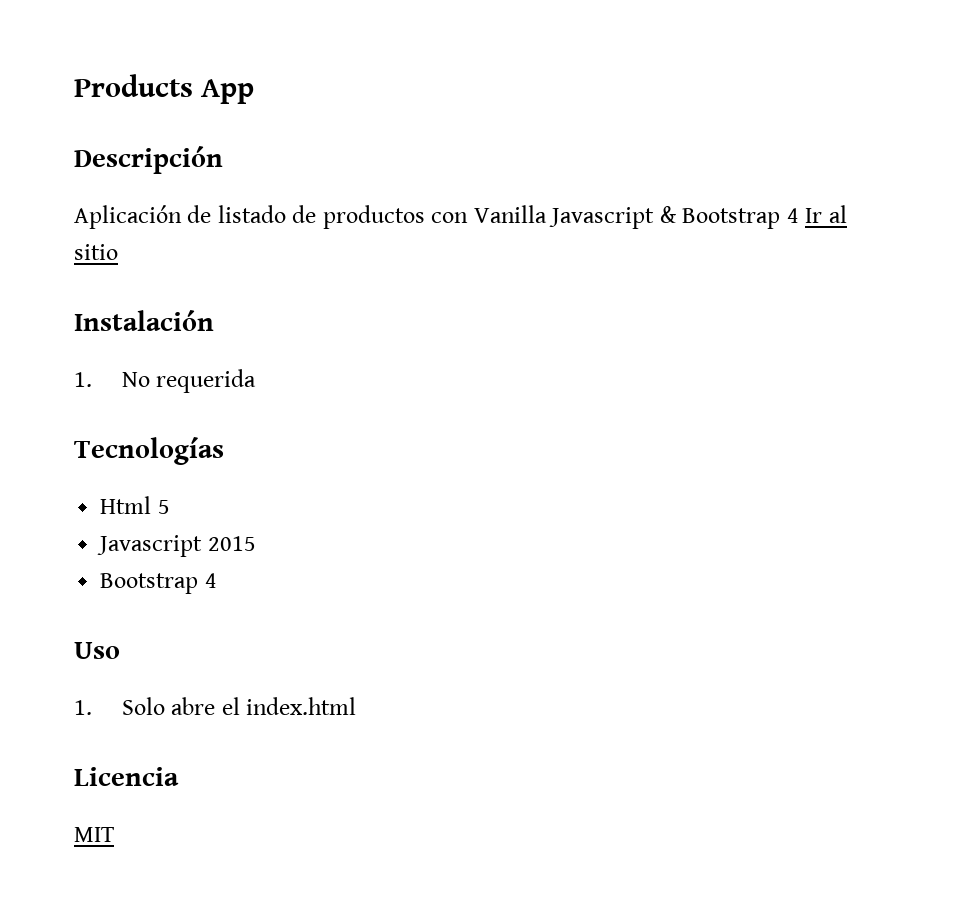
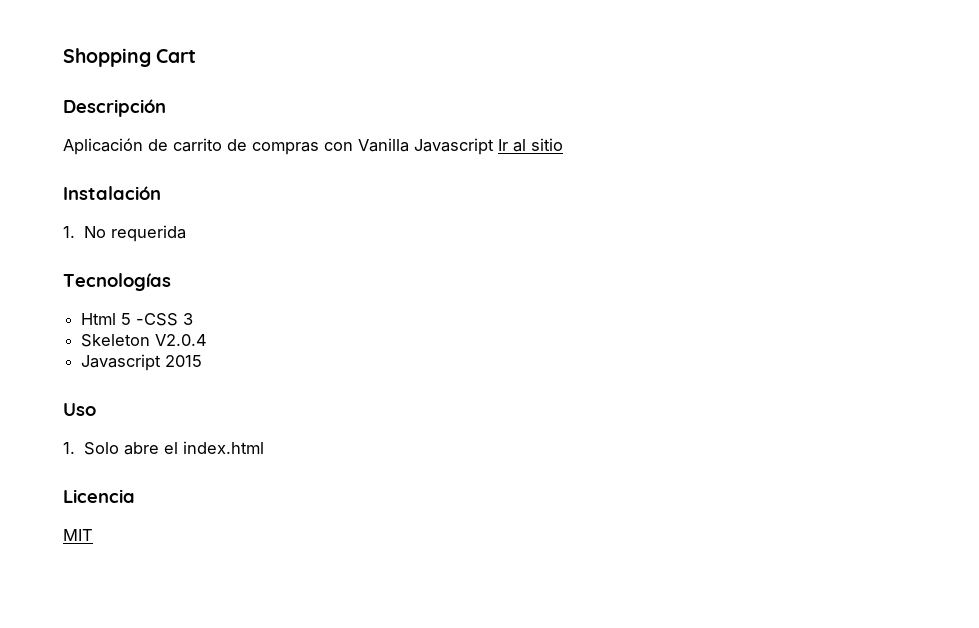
- Products App
+ Shopping Cart
- Aplicación de listado de productos con Vanilla Javascript & Bootstrap 4 Ir al sitio
+ Aplicación de carrito de compras con Vanilla Javascript Ir al sitio
- Html 5
+ Html 5 -CSS 3
+ Skeleton V2.0.4
  Javascript 2015
- Bootstrap 4

